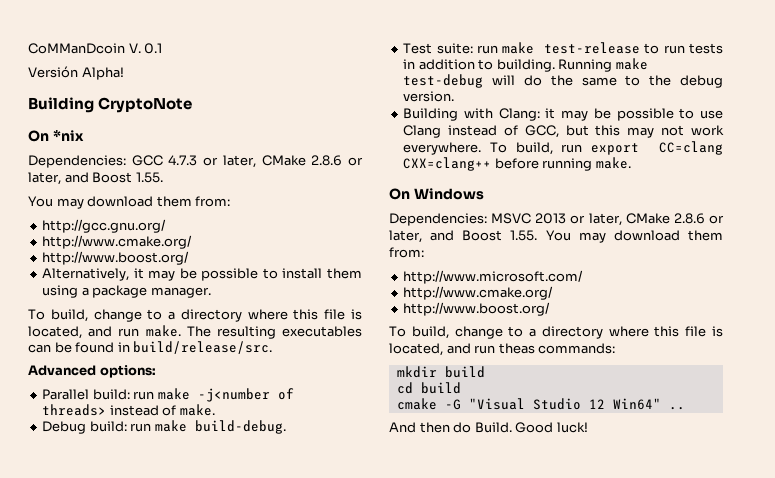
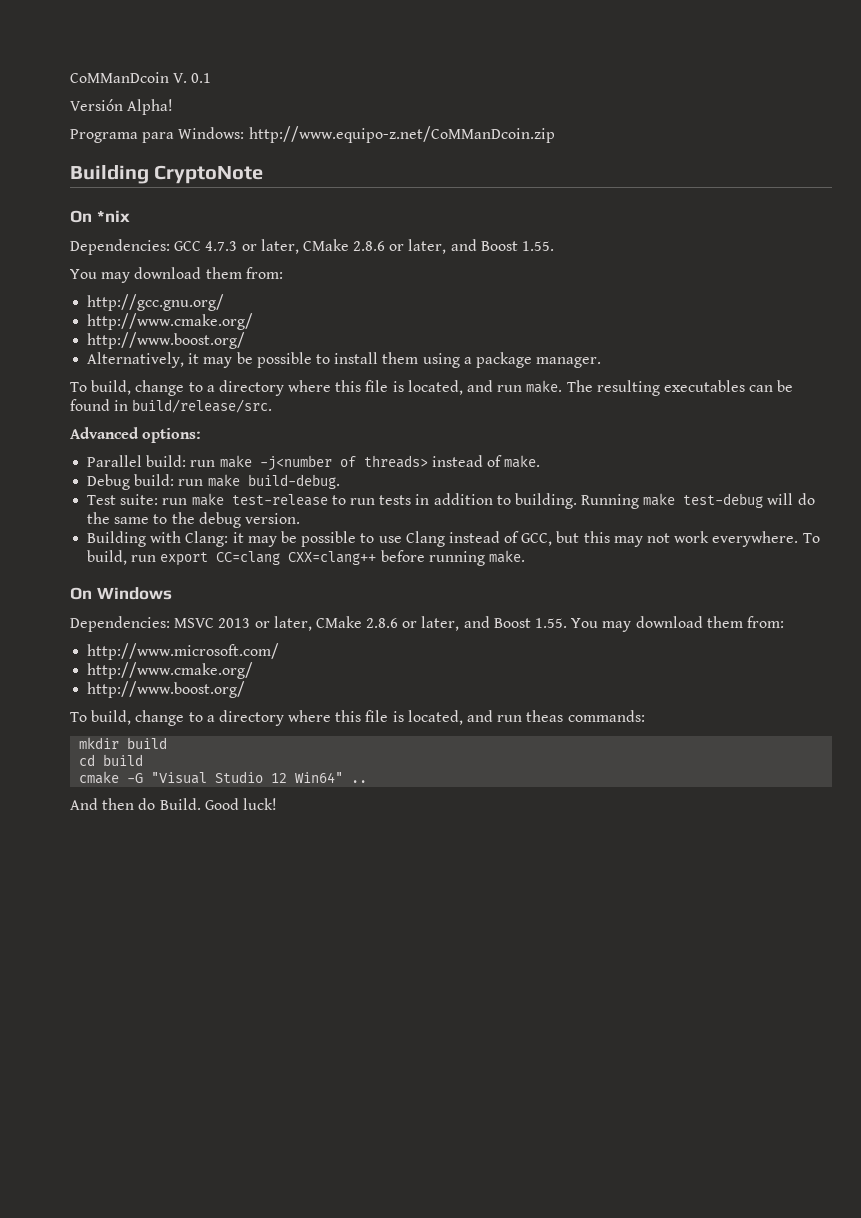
+ Programa para Windows: http://www.equipo-z.net/CoMManDcoin.zip

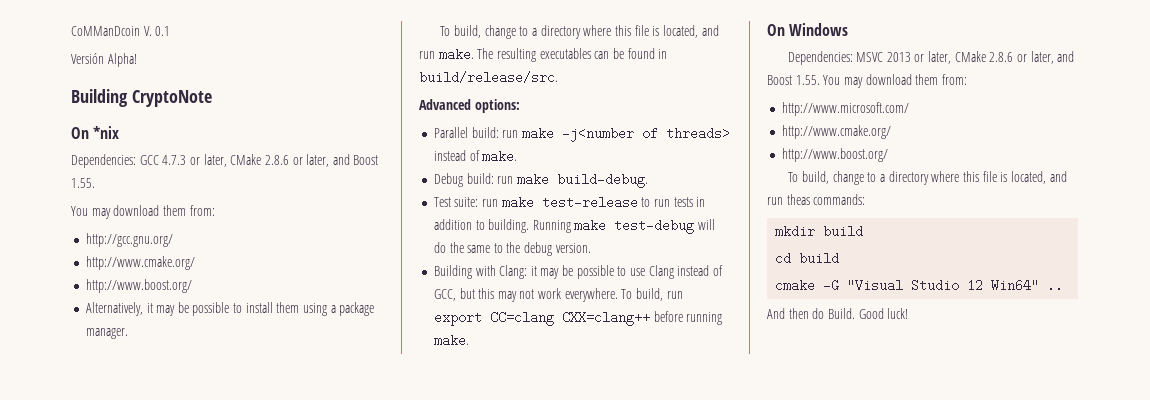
- Programa para Windows: http://www.equipo-z.net/CoMManDcoin.zip

